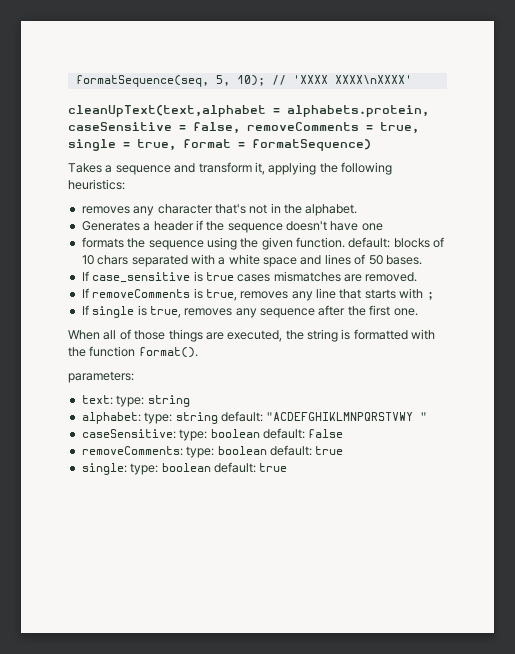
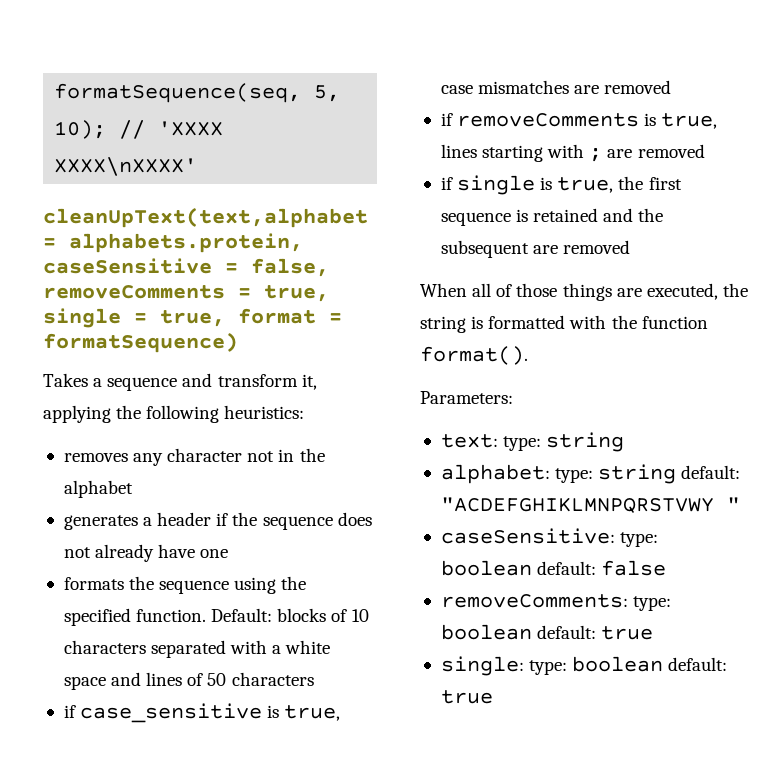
- removes any character that's not in the alphabet.
- Generates a header if the sequence doesn't have one
+ removes any character not in the alphabet
+ generates a header if the sequence does not already have one
- formats the sequence using the given function. default: blocks of 10 chars separated with a white space and lines of 50 bases.
- If case_sensitive is true cases mismatches are removed.
- If removeComments is true, removes any line that starts with ;
- If single is true, removes any sequence after the first one.
+ formats the sequence using the specified function. Default: blocks of 10 characters separated with a white space and lines of 50 characters
+ if case_sensitive is true, case mismatches are removed
+ if removeComments is true, lines starting with ; are removed
+ if single is true, the first sequence is retained and the subsequent are removed
- parameters:
+ Parameters:

